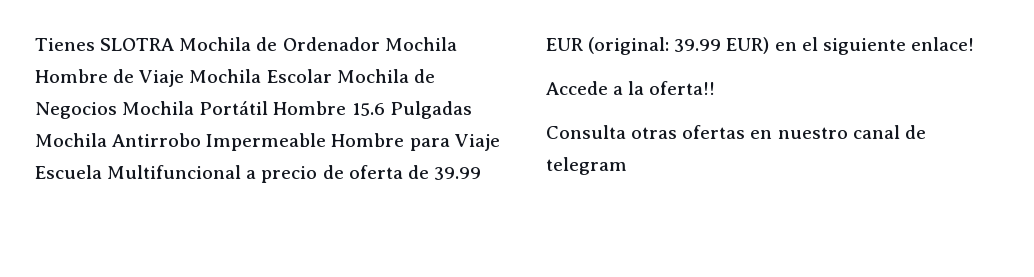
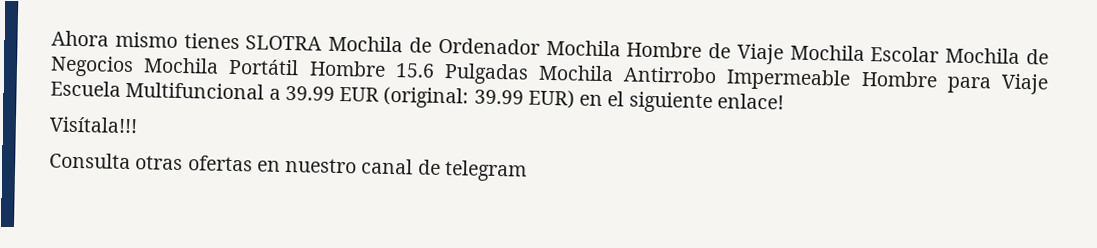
- Tienes SLOTRA Mochila de Ordenador Mochila Hombre de Viaje Mochila Escolar Mochila de Negocios Mochila Portátil Hombre 15.6 Pulgadas Mochila Antirrobo Impermeable Hombre para Viaje Escuela Multifuncional a precio de oferta de 39.99 EUR (original: 39.99 EUR) en el siguiente enlace!
+ Ahora mismo tienes SLOTRA Mochila de Ordenador Mochila Hombre de Viaje Mochila Escolar Mochila de Negocios Mochila Portátil Hombre 15.6 Pulgadas Mochila Antirrobo Impermeable Hombre para Viaje Escuela Multifuncional a 39.99 EUR (original: 39.99 EUR) en el siguiente enlace!
- Accede a la oferta!!
+ Visítala!!!

